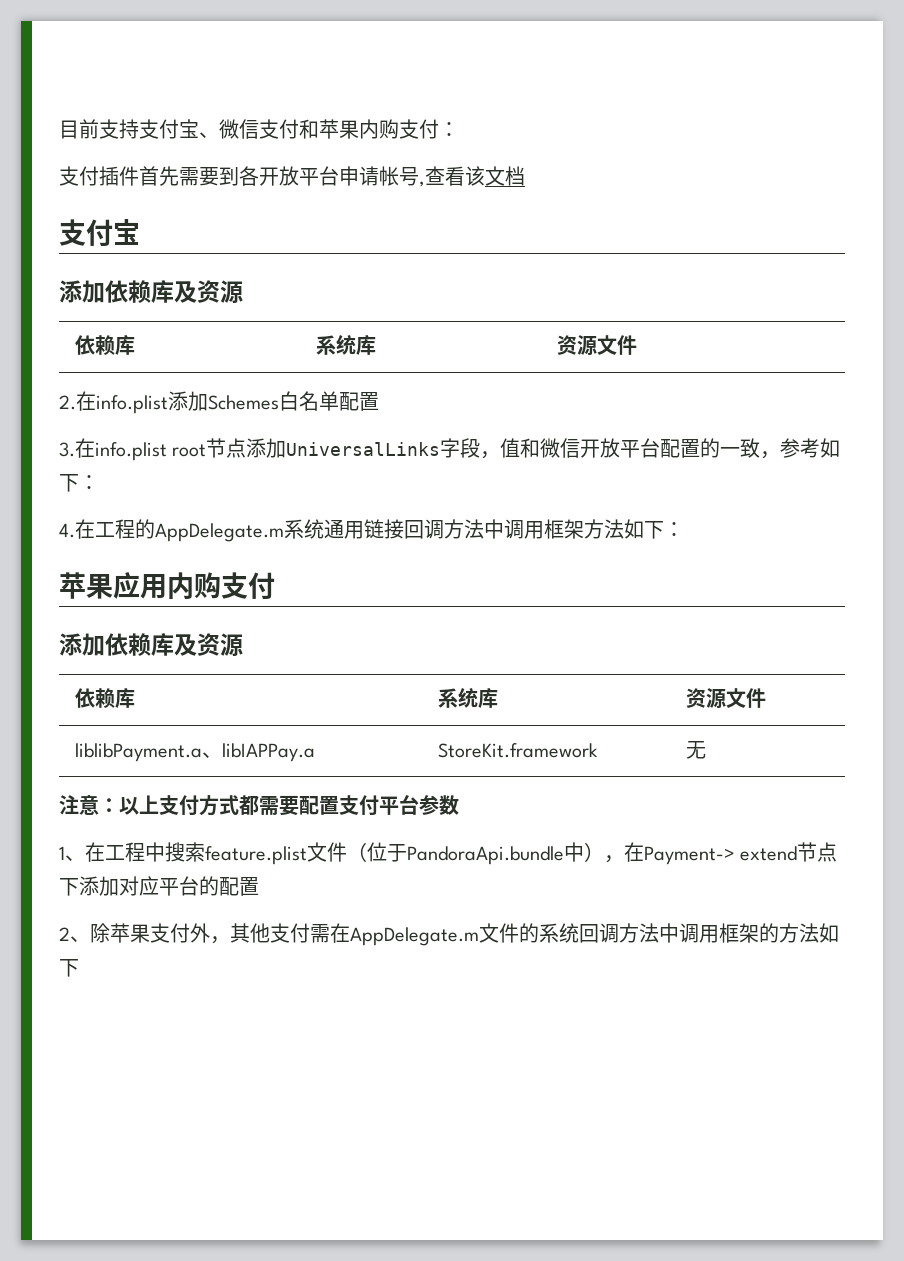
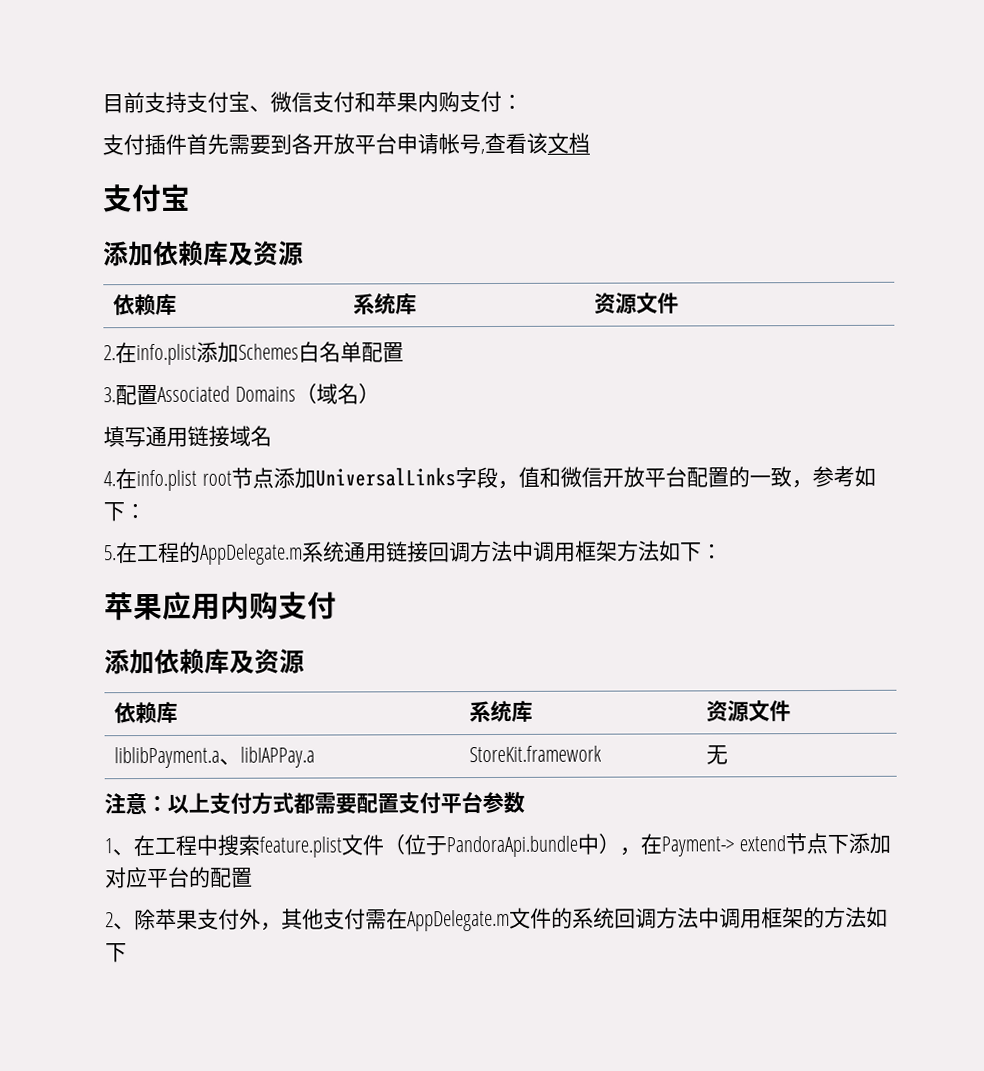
- 3.在info.plist root节点添加UniversalLinks字段，值和微信开放平台配置的一致，参考如下：
+ 3.配置Associated Domains（域名）
+ 填写通用链接域名
+ 4.在info.plist root节点添加UniversalLinks字段，值和微信开放平台配置的一致，参考如下：
- 4.在工程的AppDelegate.m系统通用链接回调方法中调用框架方法如下：
+ 5.在工程的AppDelegate.m系统通用链接回调方法中调用框架方法如下：

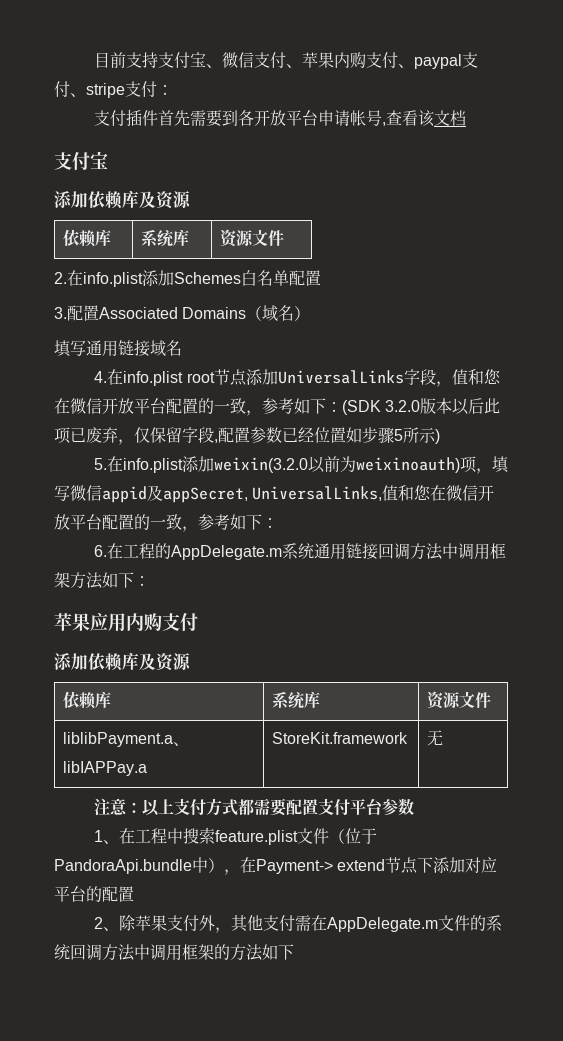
- 目前支持支付宝、微信支付和苹果内购支付：
+ 目前支持支付宝、微信支付、苹果内购支付、paypal支付、stripe支付：
- 4.在info.plist root节点添加UniversalLinks字段，值和微信开放平台配置的一致，参考如下：
+ 4.在info.plist root节点添加UniversalLinks字段，值和您在微信开放平台配置的一致，参考如下：(SDK 3.2.0版本以后此项已废弃，仅保留字段,配置参数已经位置如步骤5所示)
+ 5.在info.plist添加weixin(3.2.0以前为weixinoauth)项，填写微信appid及appSecret, UniversalLinks,值和您在微信开放平台配置的一致，参考如下：
- 5.在工程的AppDelegate.m系统通用链接回调方法中调用框架方法如下：
+ 6.在工程的AppDelegate.m系统通用链接回调方法中调用框架方法如下：

